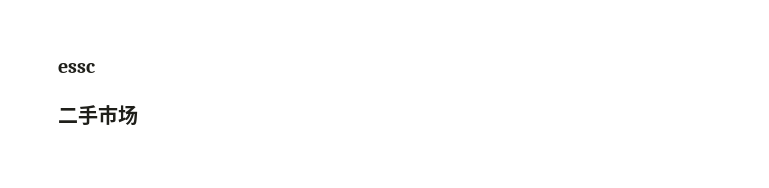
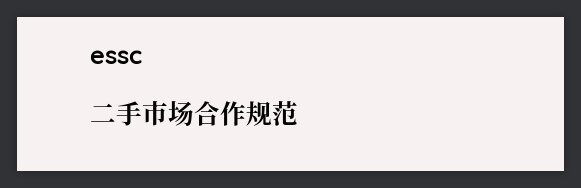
- 二手市场
+ 二手市场合作规范

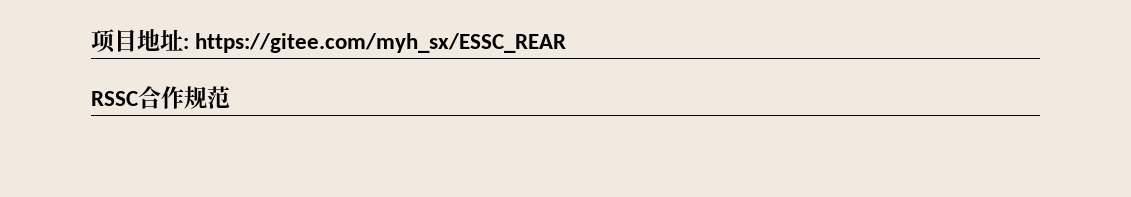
- essc
- 二手市场合作规范
+ 项目地址: https://gitee.com/myh_sx/ESSC_REAR
+ RSSC合作规范

